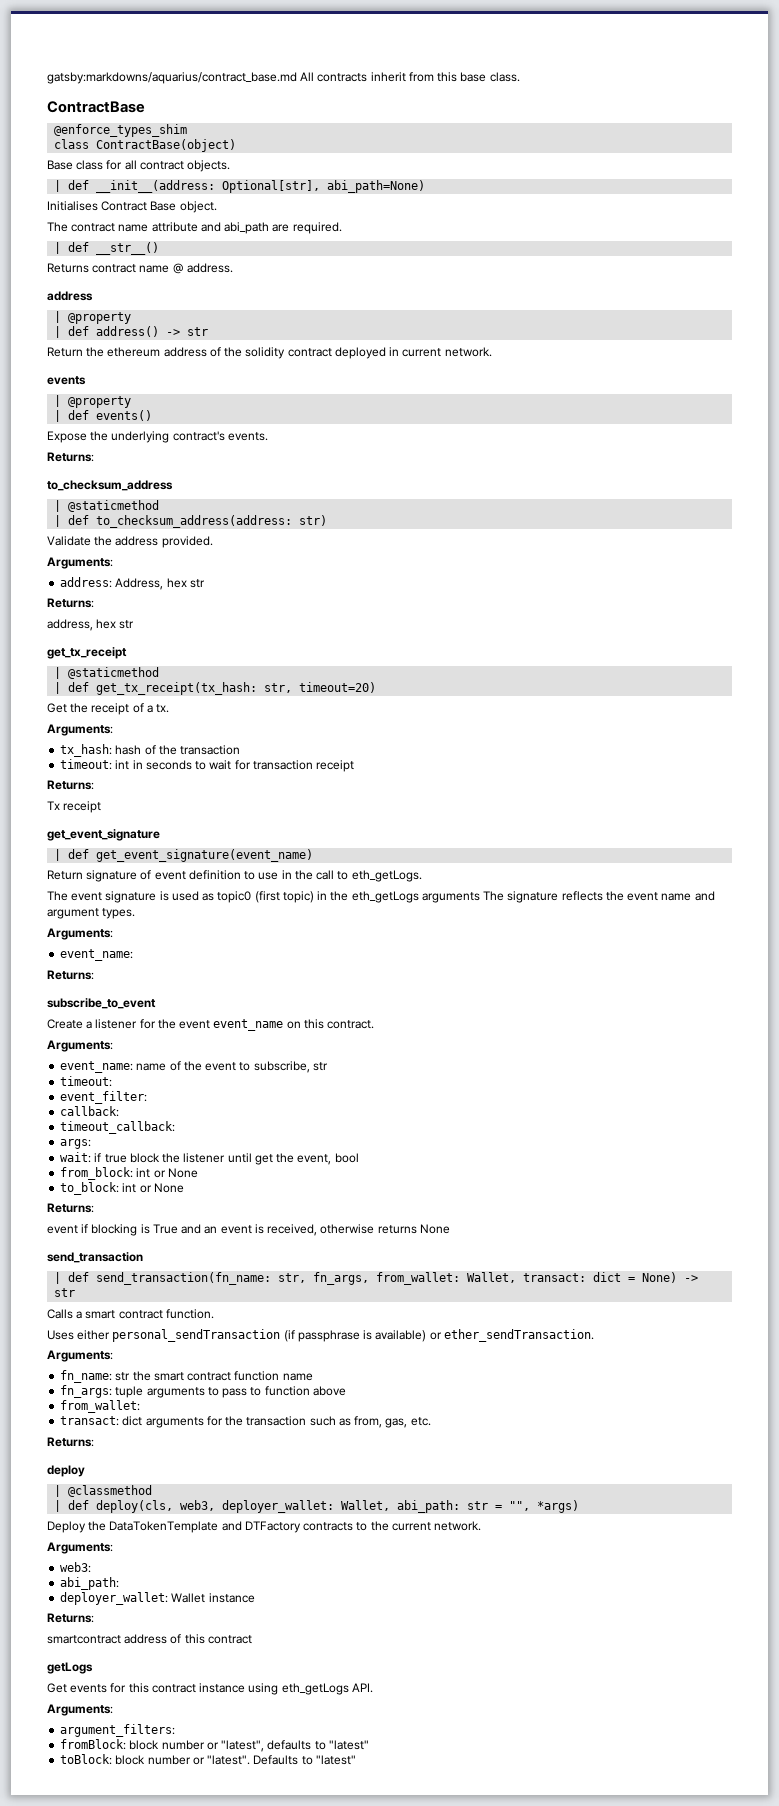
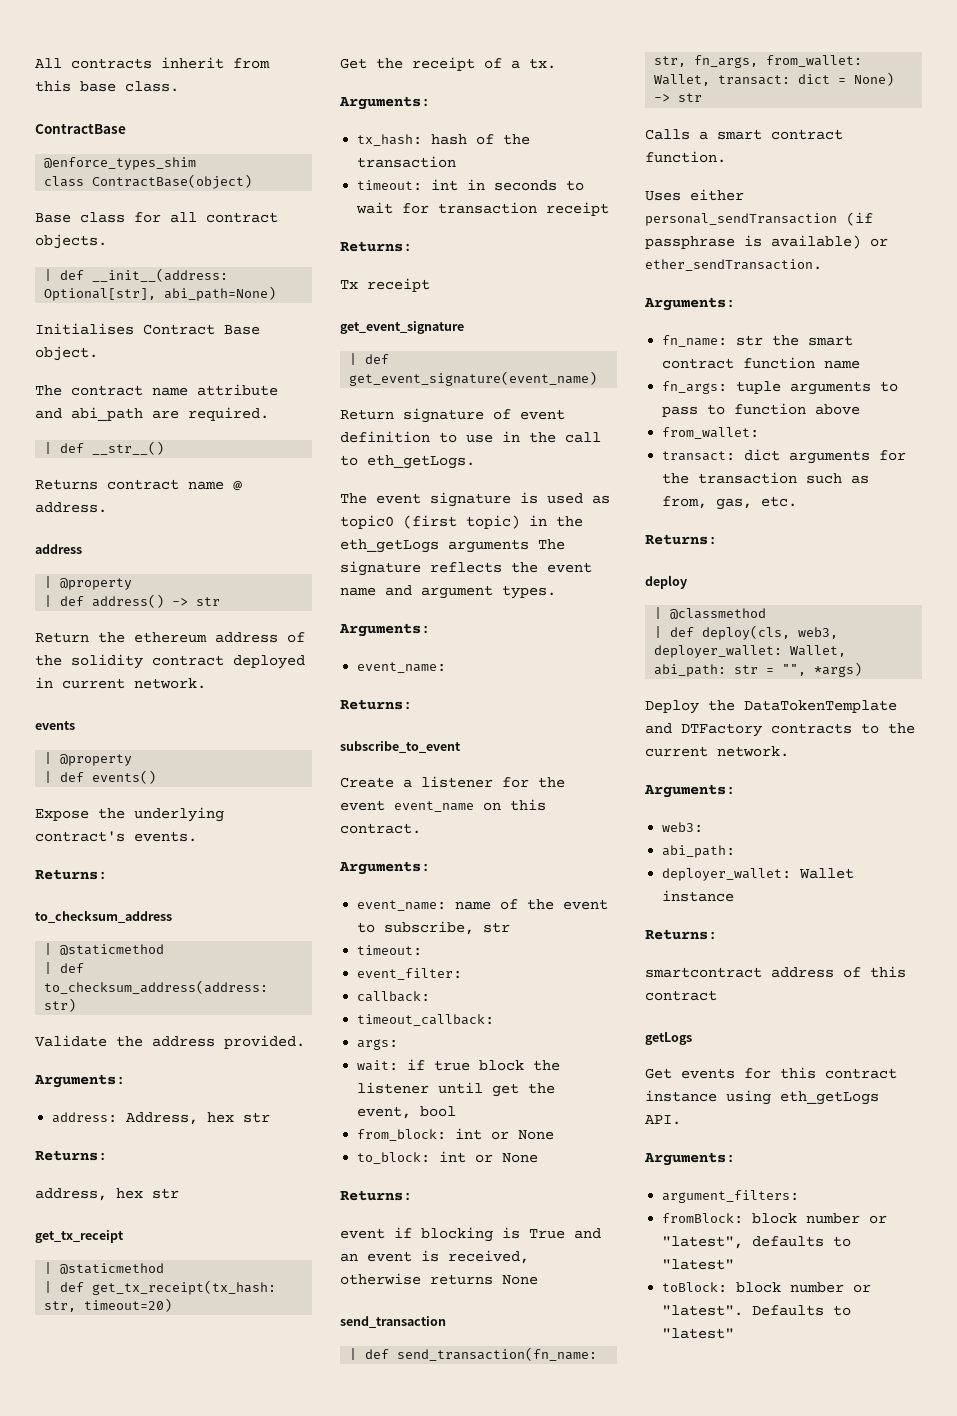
- gatsby:markdowns/aquarius/contract_base.md All contracts inherit from this base class.
+ All contracts inherit from this base class.

